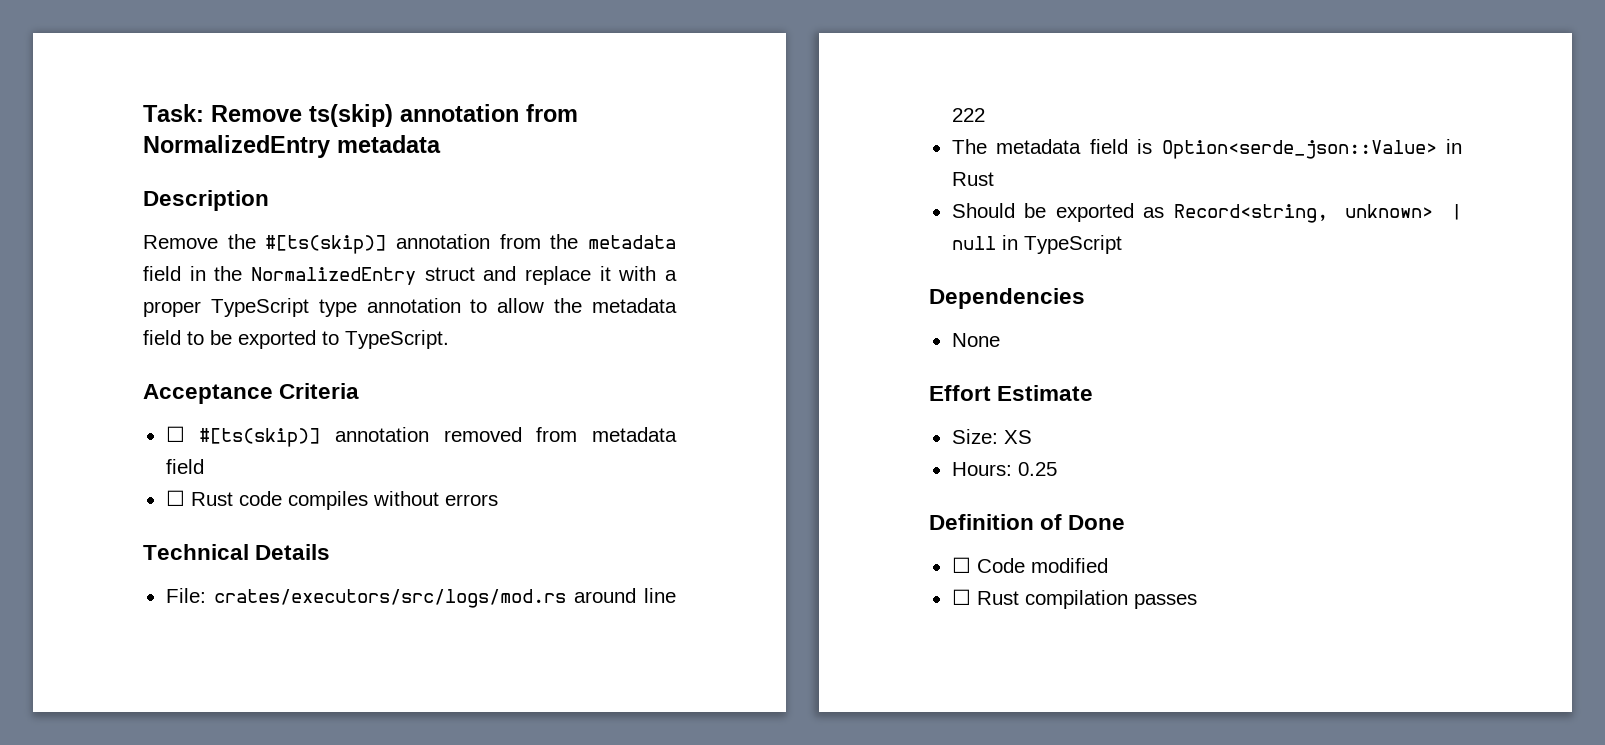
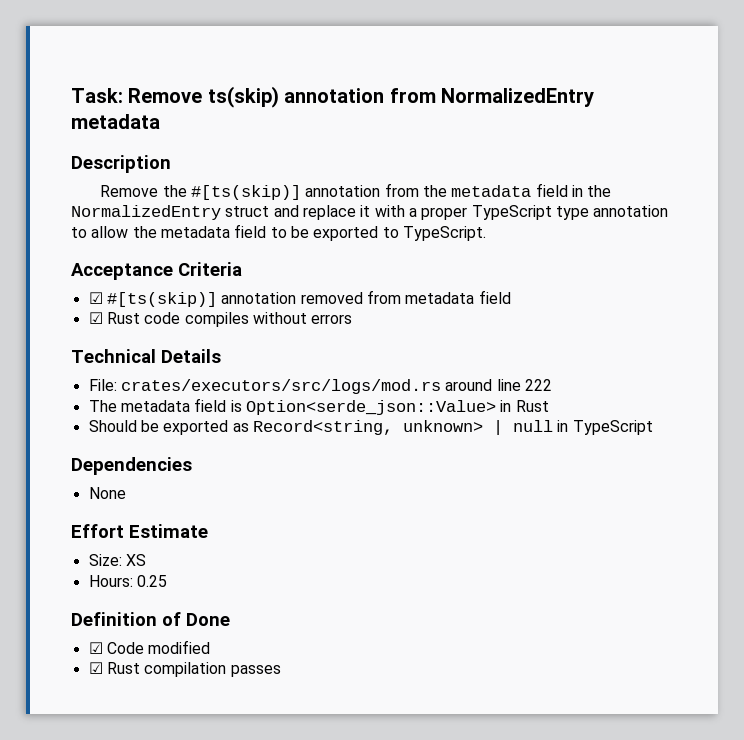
- ☐ #[ts(skip)] annotation removed from metadata field
+ ☑ #[ts(skip)] annotation removed from metadata field
- ☐ Rust code compiles without errors
+ ☑ Rust code compiles without errors
- ☐ Code modified
+ ☑ Code modified
- ☐ Rust compilation passes
+ ☑ Rust compilation passes

